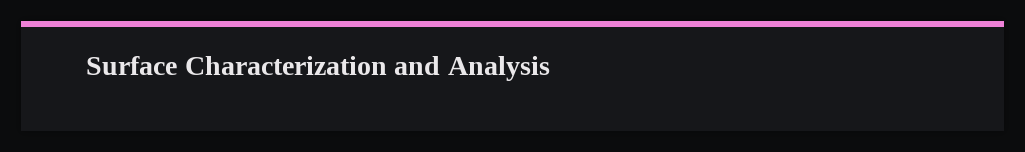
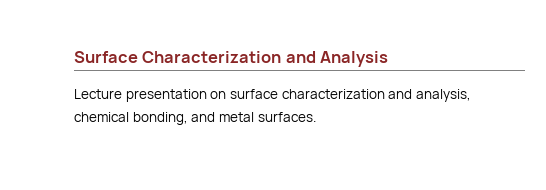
+ Lecture presentation on surface characterization and analysis, chemical bonding, and metal surfaces.

